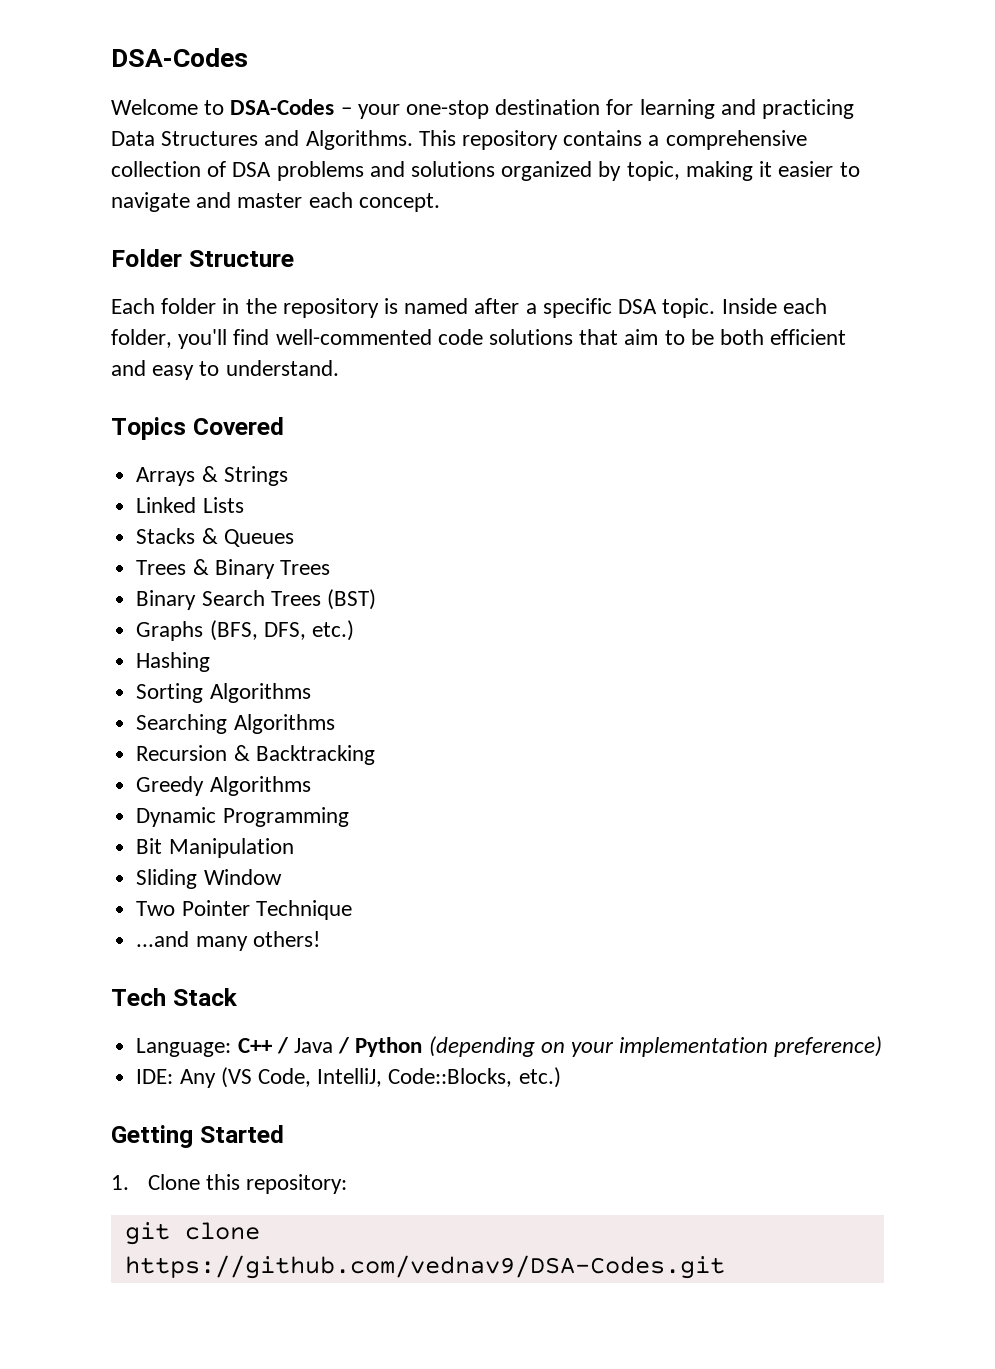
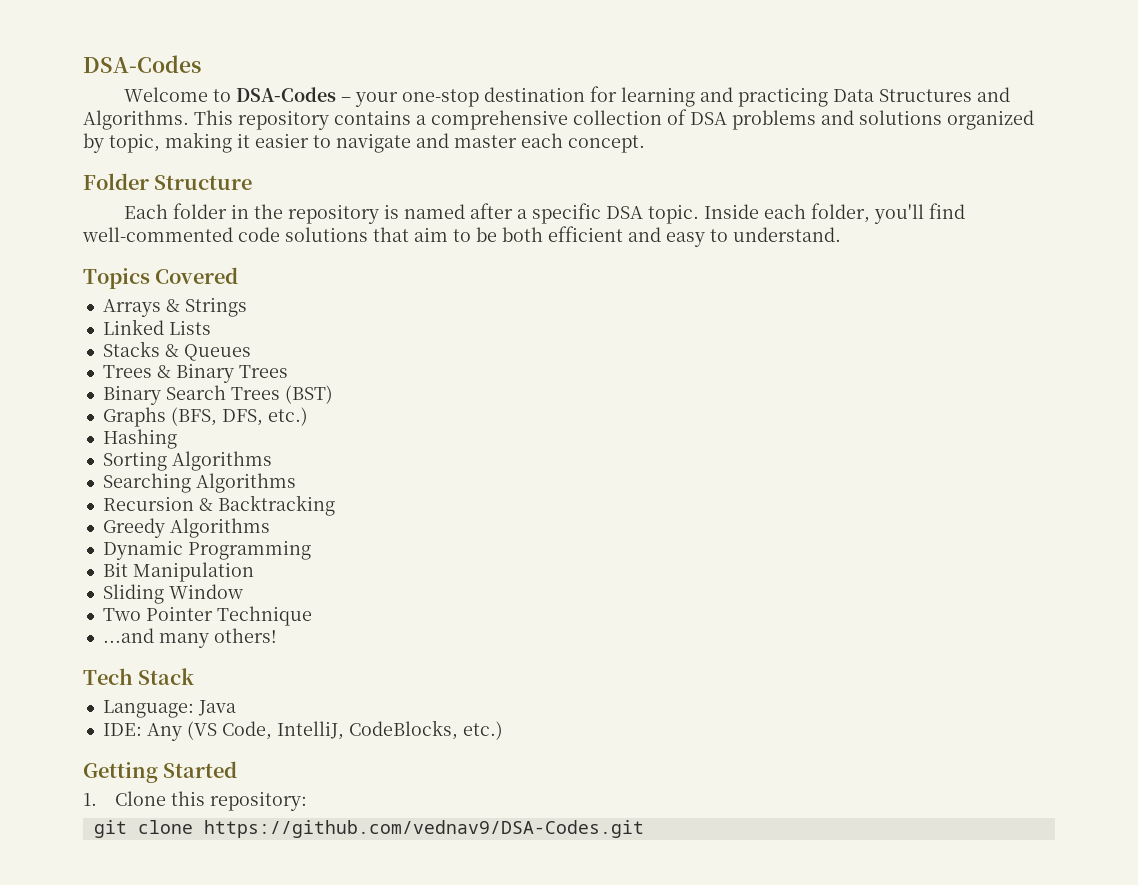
- Language: C++ / Java / Python (depending on your implementation preference)
+ Language: Java
- IDE: Any (VS Code, IntelliJ, Code::Blocks, etc.)
+ IDE: Any (VS Code, IntelliJ, CodeBlocks, etc.)

